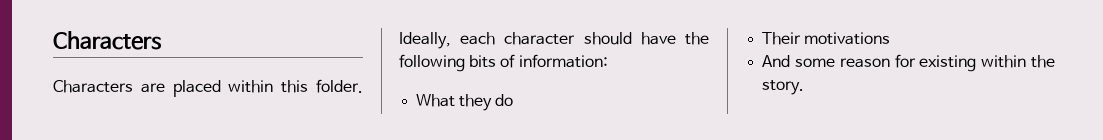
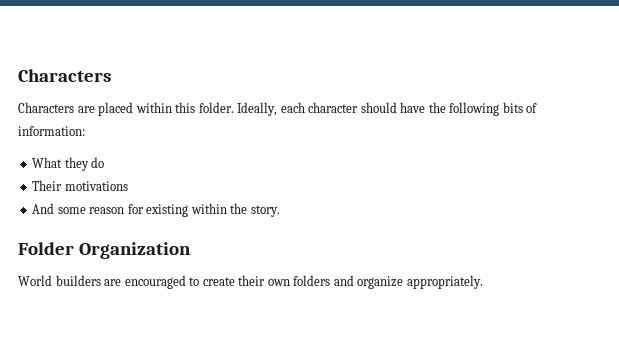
+ Folder Organization
+ World builders are encouraged to create their own folders and organize appropriately.

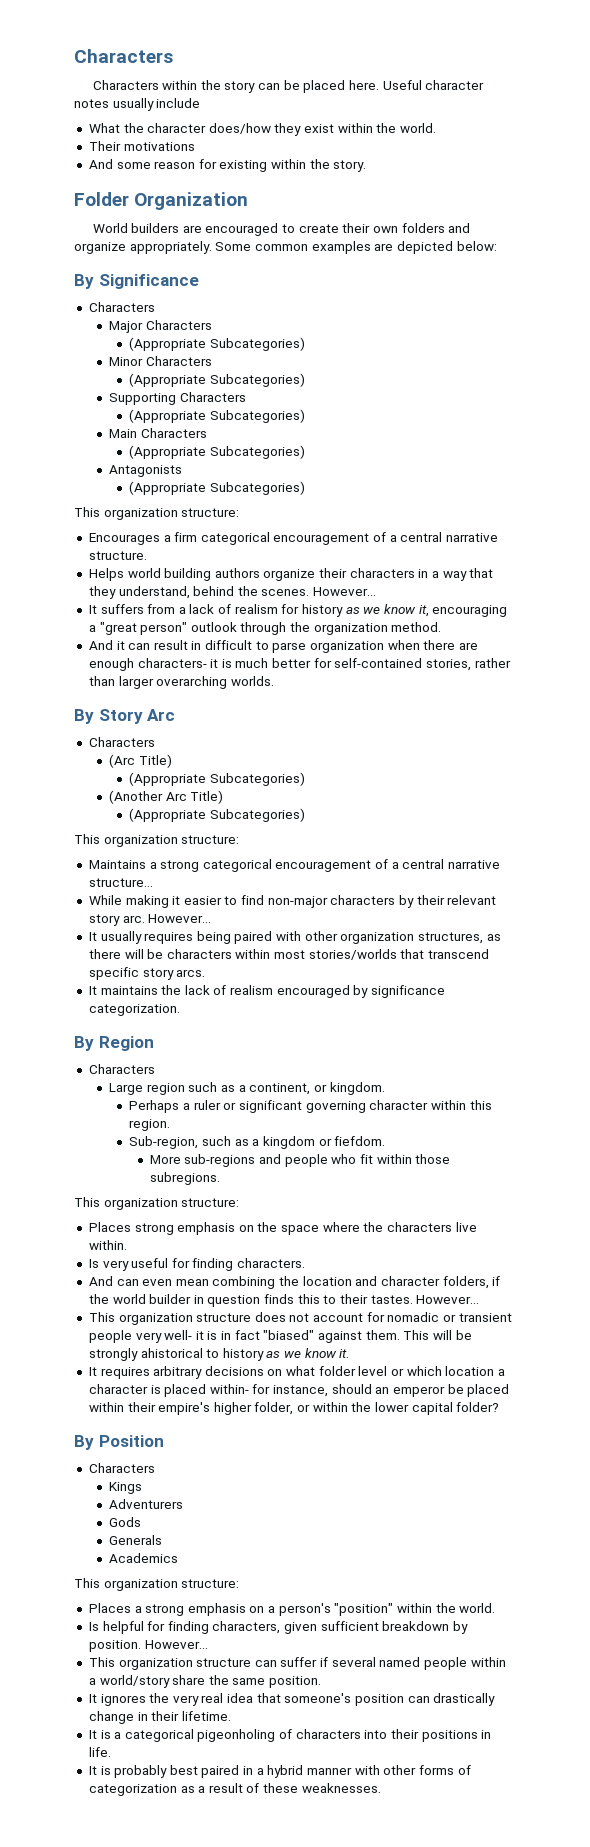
- Characters are placed within this folder. Ideally, each character should have the following bits of information:
- What they do
+ Characters within the story can be placed here. Useful character notes usually include
+ What the character does/how they exist within the world.
+ Some common examples are depicted below:
+ By Significance
+ Characters
+ Major Characters
+ (Appropriate Subcategories)
+ Minor Characters
+ (Appropriate Subcategories)
+ Supporting Characters
+ (Appropriate Subcategories)
+ Main Characters
+ (Appropriate Subcategories)
+ Antagonists
+ (Appropriate Subcategories)
+ This organization structure:
+ Encourages a firm categorical encouragement of a central narrative structure.
+ Helps world building authors organize their characters in a way that they understand, behind the scenes. However...
+ It suffers from a lack of realism for history as we know it, encouraging a "great person" outlook through the organization method.
+ And it can result in difficult to parse organization when there are enough characters- it is much better for self-contained stories, rather than larger overarching worlds.
+ By Story Arc
+ Characters
+ (Arc Title)
+ (Appropriate Subcategories)
+ (Another Arc Title)
+ (Appropriate Subcategories)
+ This organization structure:
+ Maintains a strong categorical encouragement of a central narrative structure...
+ While making it easier to find non-major characters by their relevant story arc. However...
+ It usually requires being paired with other organization structures, as there will be characters within most stories/worlds that transcend specific story arcs.
+ It maintains the lack of realism encouraged by significance categorization.
+ By Region
+ Characters
+ Large region such as a continent, or kingdom.
+ Perhaps a ruler or significant governing character within this region.
+ Sub-region, such as a kingdom or fiefdom.
+ More sub-regions and people who fit within those subregions.
+ This organization structure:
+ Places strong emphasis on the space where the characters live within.
+ Is very useful for finding characters.
+ And can even mean combining the location and character folders, if the world builder in question finds this to their tastes. However...
+ This organization structure does not account for nomadic or transient people very well- it is in fact "biased" against them. This will be strongly ahistorical to history as we know it.
+ It requires arbitrary decisions on what folder level or which location a character is placed within- for instance, should an emperor be placed within their empire's higher folder, or within the lower capital folder?
+ By Position
+ Characters
+ Kings
+ Adventurers
+ Gods
+ Generals
+ Academics
+ This organization structure:
+ Places a strong emphasis on a person's "position" within the world.
+ Is helpful for finding characters, given sufficient breakdown by position. However...
+ This organization structure can suffer if several named people within a world/story share the same position.
+ It ignores the very real idea that someone's position can drastically change in their lifetime.
+ It is a categorical pigeonholing of characters into their positions in life.
+ It is probably best paired in a hybrid manner with other forms of categorization as a result of these weaknesses.

